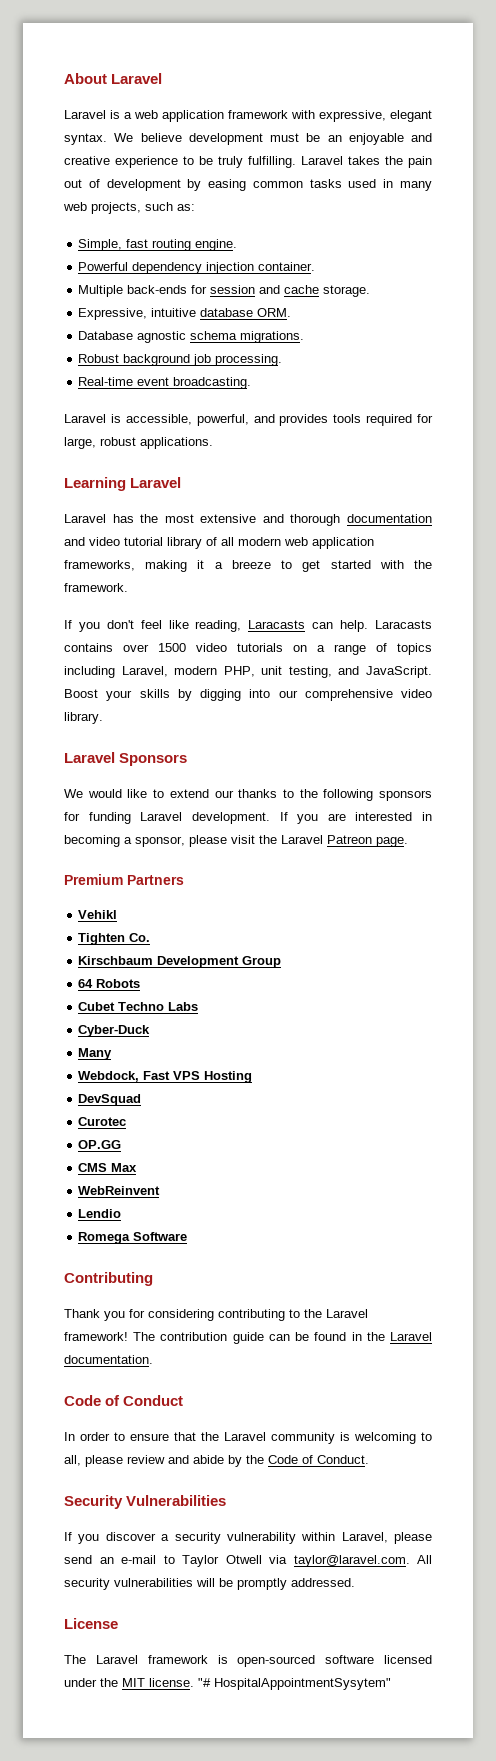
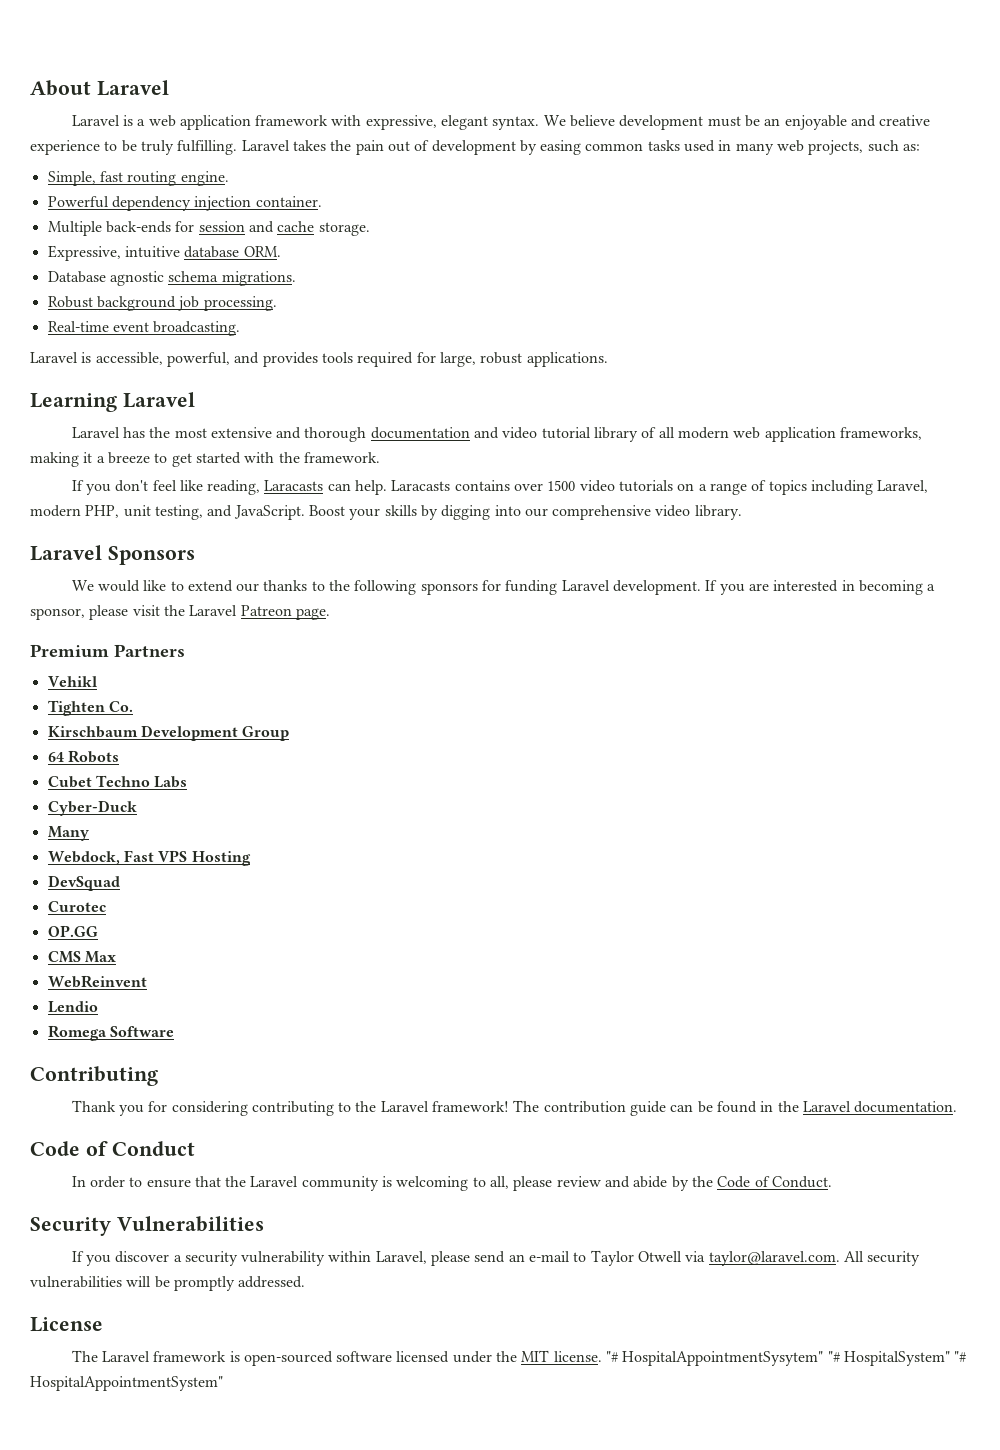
- "# HospitalAppointmentSysytem"
+ "# HospitalAppointmentSysytem" "# HospitalSystem" "# HospitalAppointmentSystem"

